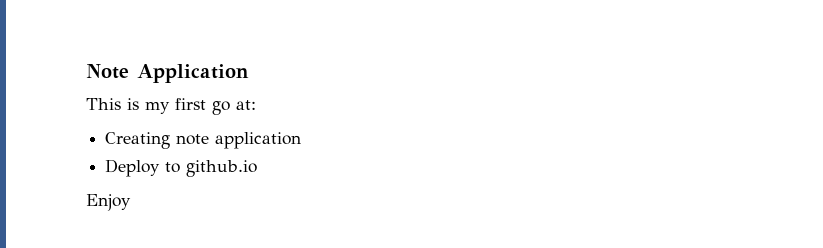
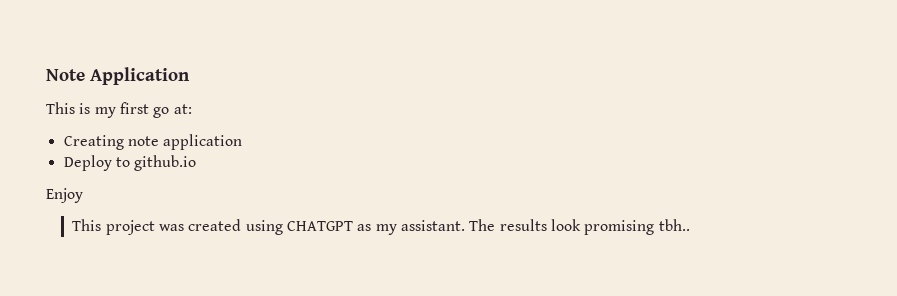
+ This project was created using CHATGPT as my assistant. The results look promising tbh..

